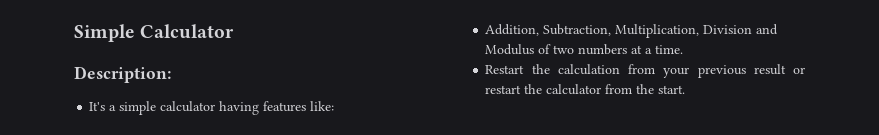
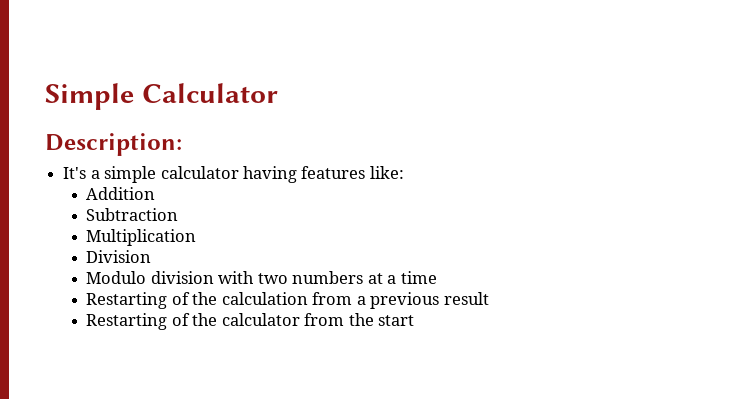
- Addition, Subtraction, Multiplication, Division and Modulus of two numbers at a time.
- Restart the calculation from your previous result or restart the calculator from the start.
+ Addition
+ Subtraction
+ Multiplication
+ Division
+ Modulo division with two numbers at a time
+ Restarting of the calculation from a previous result
+ Restarting of the calculator from the start

